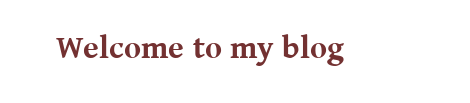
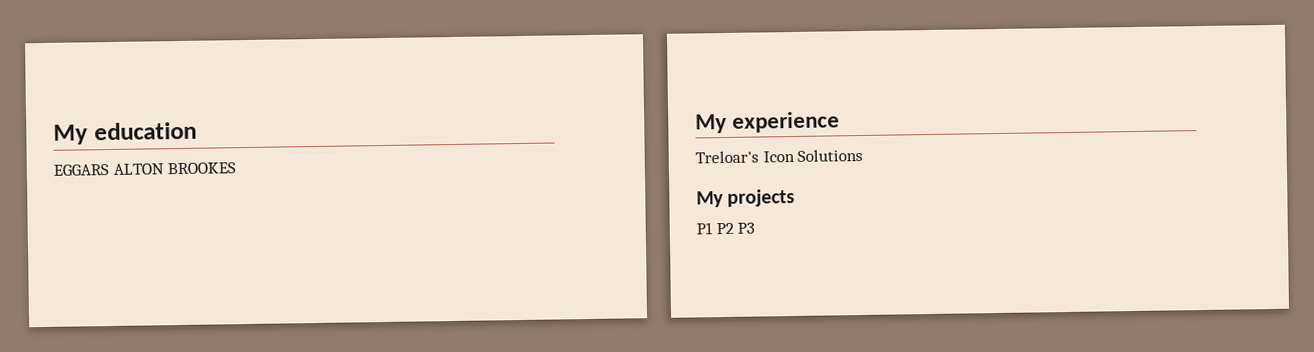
- Welcome to my blog
+ My education
+ EGGARS ALTON BROOKES
+ My experience
+ Treloar's Icon Solutions
+ My projects
+ P1 P2 P3

